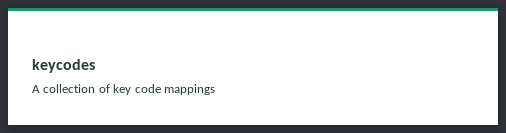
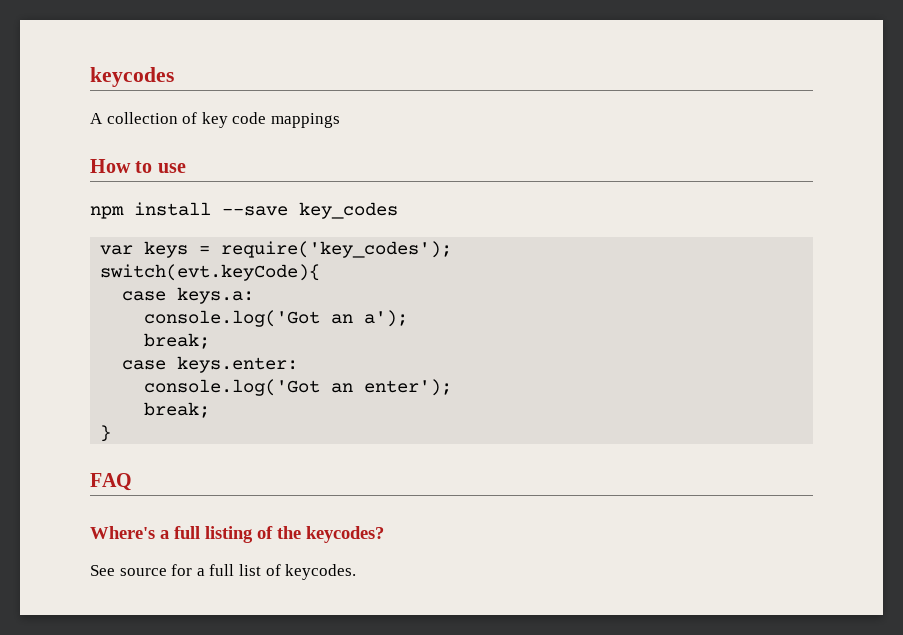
+ How to use
+ npm install --save key_codes
+ var keys = require('key_codes');
+ switch(evt.keyCode){
+ case keys.a:
+ console.log('Got an a');
+ break;
+ case keys.enter:
+ console.log('Got an enter');
+ break;
+ }
+ FAQ
+ Where's a full listing of the keycodes?
+ See source for a full list of keycodes.

